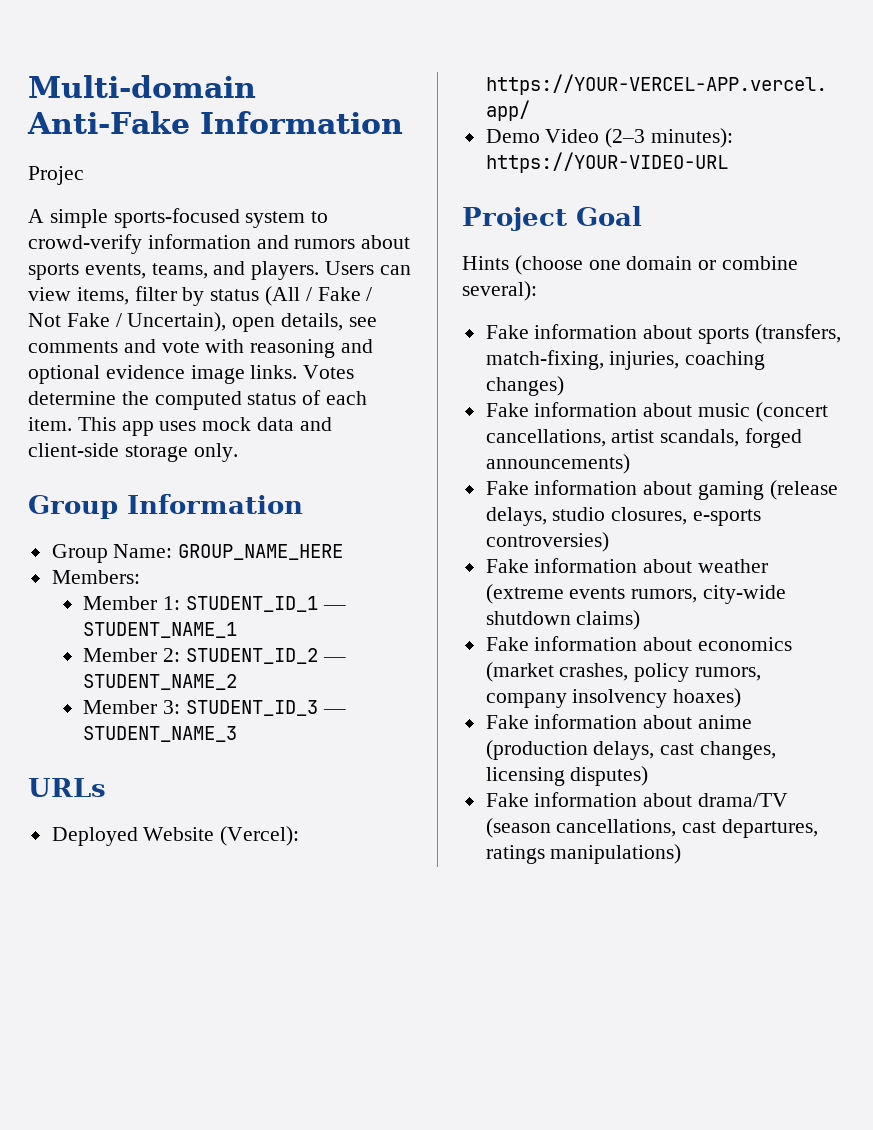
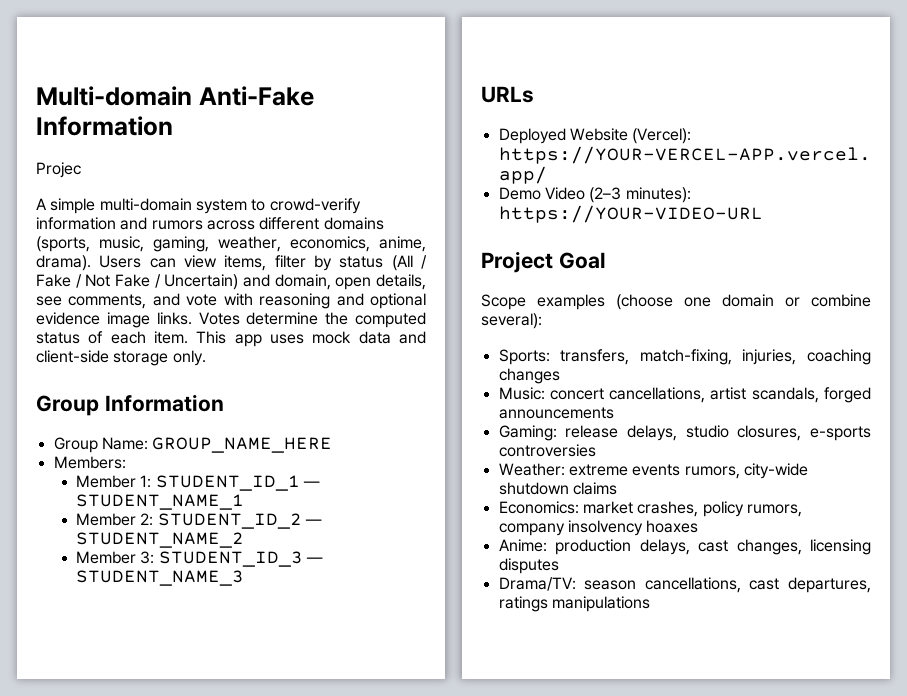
- A simple sports-focused system to crowd-verify information and rumors about sports events, teams, and players.
+ A simple multi-domain system to crowd-verify information and rumors across different domains (sports, music, gaming, weather, economics, anime, drama).
- Users can view items, filter by status (All / Fake / Not Fake / Uncertain), open details, see comments and vote with reasoning and optional evidence image links.
+ Users can view items, filter by status (All / Fake / Not Fake / Uncertain) and domain, open details, see comments, and vote with reasoning and optional evidence image links.
- Hints (choose one domain or combine several):
+ Scope examples (choose one domain or combine several):
- Fake information about sports (transfers, match-fixing, injuries, coaching changes)
- Fake information about music (concert cancellations, artist scandals, forged announcements)
- Fake information about gaming (release delays, studio closures, e-sports controversies)
- Fake information about weather (extreme events rumors, city-wide shutdown claims)
- Fake information about economics (market crashes, policy rumors, company insolvency hoaxes)
- Fake information about anime (production delays, cast changes, licensing disputes)
- Fake information about drama/TV (season cancellations, cast departures, ratings manipulations)
+ Sports: transfers, match-fixing, injuries, coaching changes
+ Music: concert cancellations, artist scandals, forged announcements
+ Gaming: release delays, studio closures, e-sports controversies
+ Weather: extreme events rumors, city-wide shutdown claims
+ Economics: market crashes, policy rumors, company insolvency hoaxes
+ Anime: production delays, cast changes, licensing disputes
+ Drama/TV: season cancellations, cast departures, ratings manipulations

